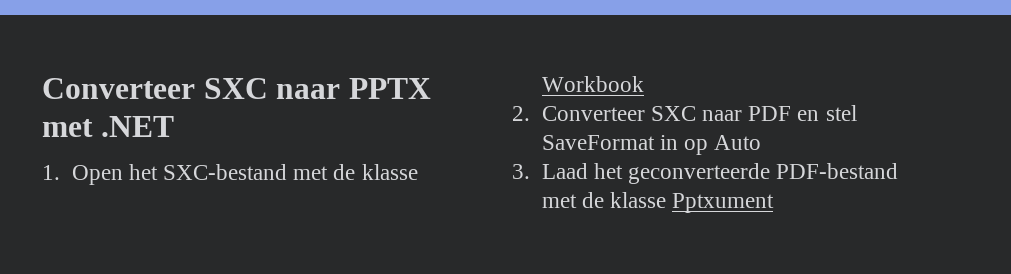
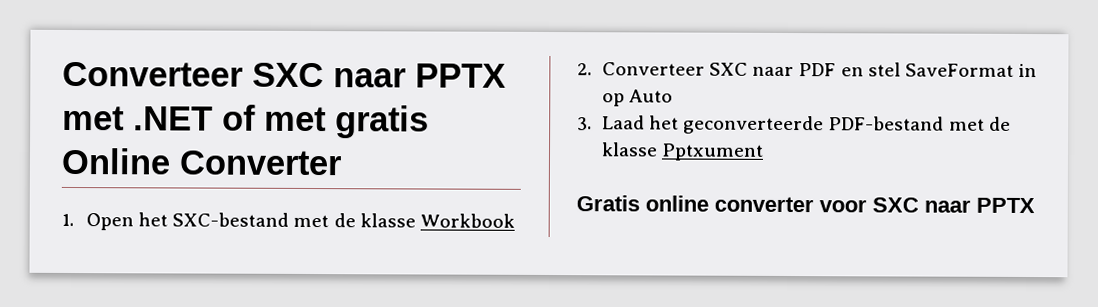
- Converteer SXC naar PPTX met .NET
+ Converteer SXC naar PPTX met .NET of met gratis Online Converter
+ Gratis online converter voor SXC naar PPTX

